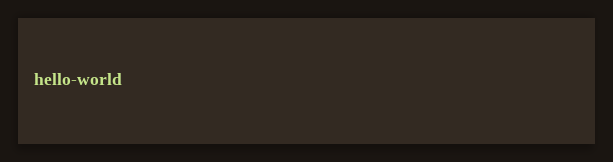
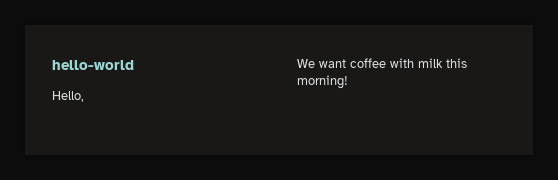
+ Hello,
+ We want coffee with milk this morning!

